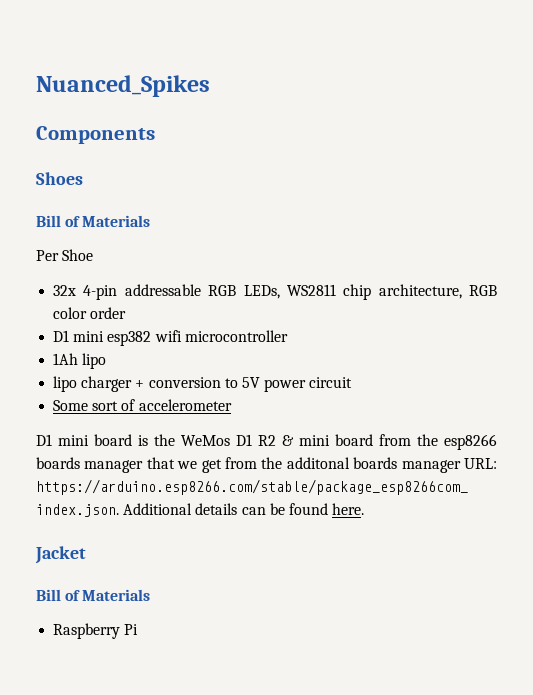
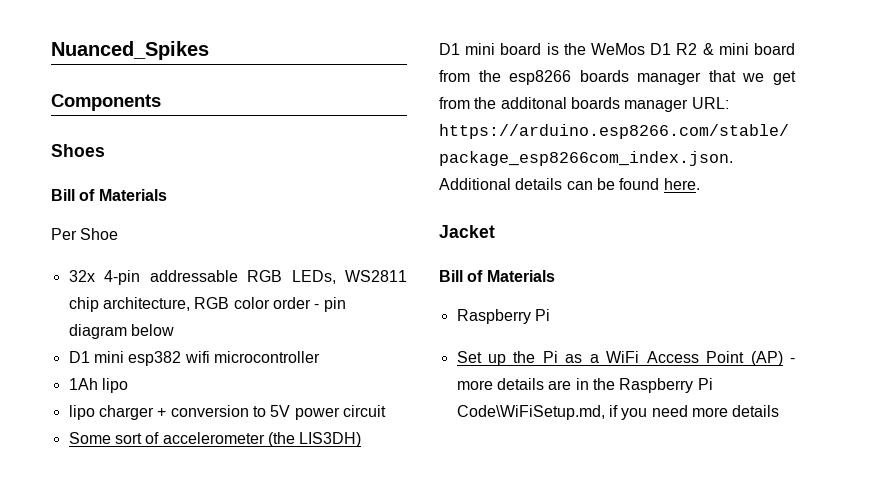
- 32x 4-pin addressable RGB LEDs, WS2811 chip architecture, RGB color order
+ 32x 4-pin addressable RGB LEDs, WS2811 chip architecture, RGB color order - pin diagram below
- Some sort of accelerometer
+ Some sort of accelerometer (the LIS3DH)
+ Set up the Pi as a WiFi Access Point (AP) - more details are in the Raspberry Pi Code\WiFiSetup.md, if you need more details

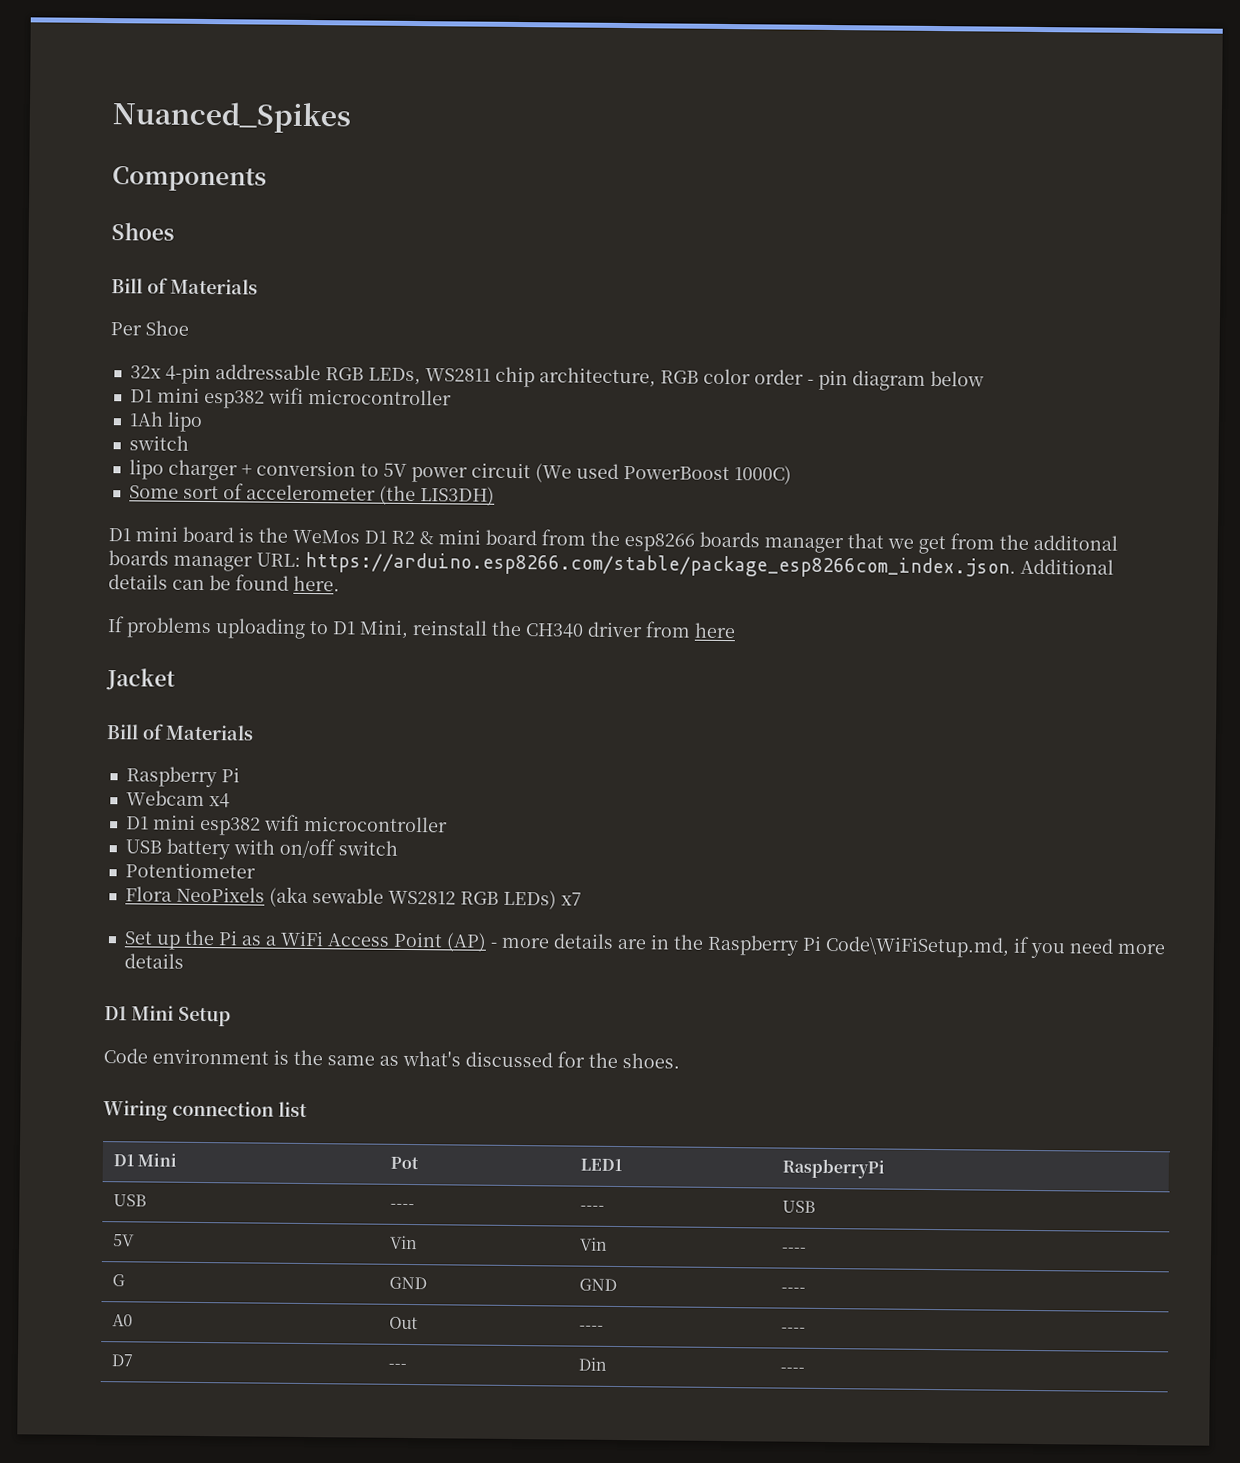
  1Ah lipo
+ switch
- lipo charger + conversion to 5V power circuit
+ lipo charger + conversion to 5V power circuit (We used PowerBoost 1000C)
+ If problems uploading to D1 Mini, reinstall the CH340 driver from here
+ Webcam x4
+ D1 mini esp382 wifi microcontroller
+ USB battery with on/off switch
+ Potentiometer
+ Flora NeoPixels (aka sewable WS2812 RGB LEDs) x7
+ D1 Mini Setup
+ Code environment is the same as what's discussed for the shoes.
+ Wiring connection list
+ D1 Mini | Pot | LED1 | RaspberryPi
+ USB | ---- | ---- | USB
+ 5V | Vin | Vin | ----
+ G | GND | GND | ----
+ A0 | Out | ---- | ----
+ D7 | --- | Din | ----

